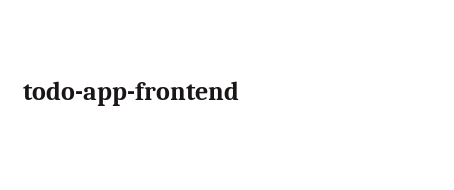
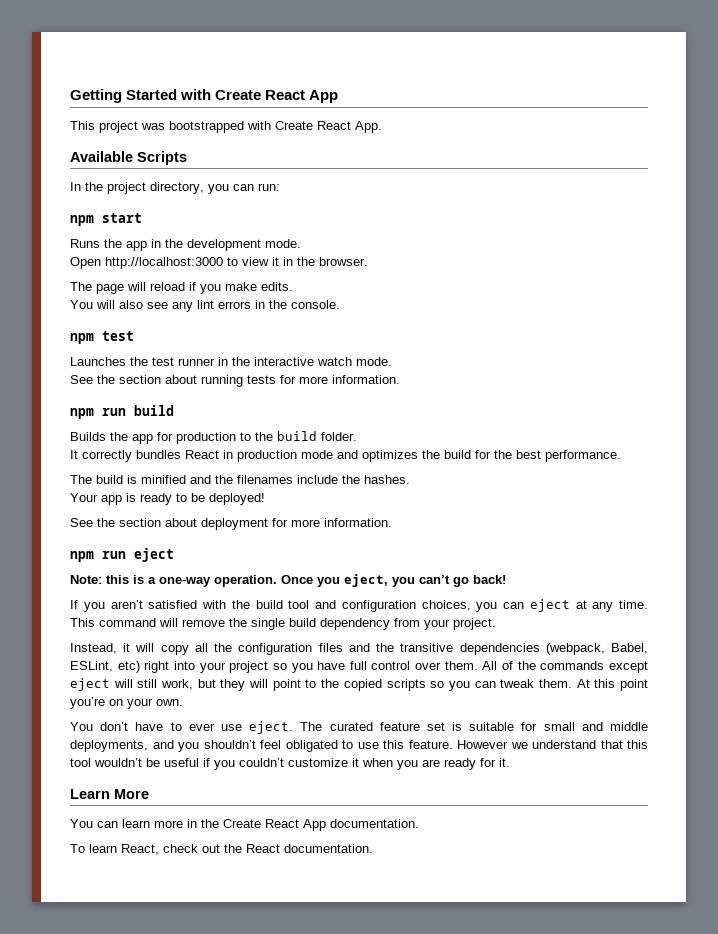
- todo-app-frontend
+ Getting Started with Create React App
+ This project was bootstrapped with Create React App.
+ Available Scripts
+ In the project directory, you can run:
+ npm start
+ Runs the app in the development mode.
+ Open http://localhost:3000 to view it in the browser.
+ The page will reload if you make edits.
+ You will also see any lint errors in the console.
+ npm test
+ Launches the test runner in the interactive watch mode.
+ See the section about running tests for more information.
+ npm run build
+ Builds the app for production to the build folder.
+ It correctly bundles React in production mode and optimizes the build for the best performance.
+ The build is minified and the filenames include the hashes.
+ Your app is ready to be deployed!
+ See the section about deployment for more information.
+ npm run eject
+ Note: this is a one-way operation. Once you eject, you can’t go back!
+ If you aren’t satisfied with the build tool and configuration choices, you can eject at any time. This command will remove the single build dependency from your project.
+ Instead, it will copy all the configuration files and the transitive dependencies (webpack, Babel, ESLint, etc) right into your project so you have full control over them. All of the commands except eject will still work, but they will point to the copied scripts so you can tweak them. At this point you’re on your own.
+ You don’t have to ever use eject. The curated feature set is suitable for small and middle deployments, and you shouldn’t feel obligated to use this feature. However we understand that this tool wouldn’t be useful if you couldn’t customize it when you are ready for it.
+ Learn More
+ You can learn more in the Create React App documentation.
+ To learn React, check out the React documentation.

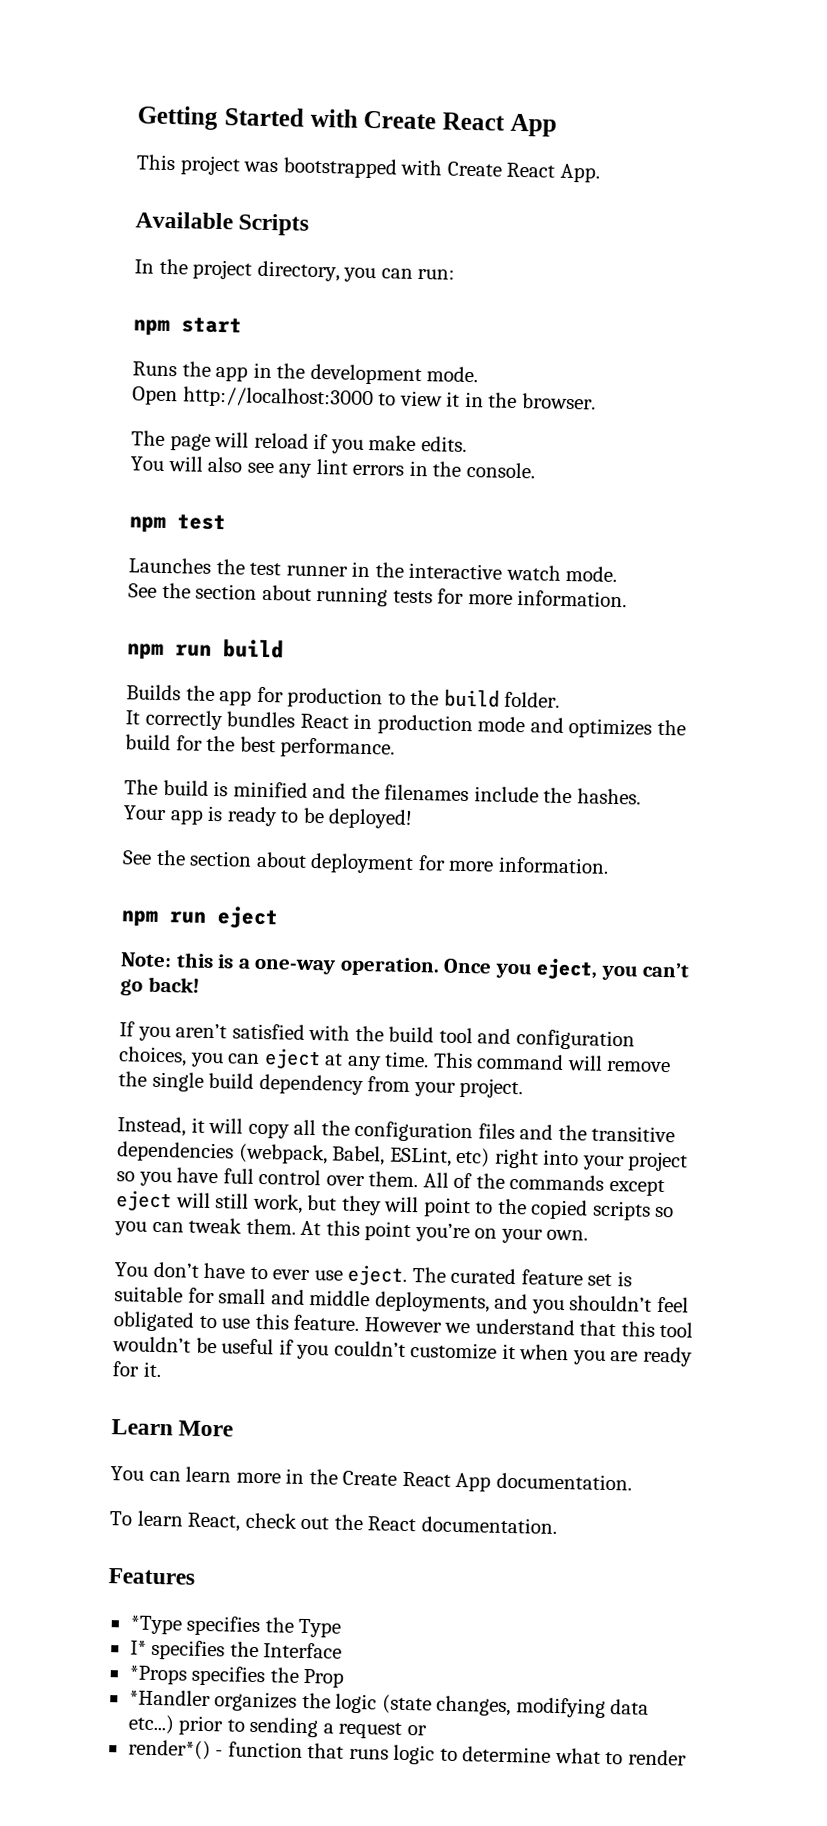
+ Features
+ *Type specifies the Type
+ I* specifies the Interface
+ *Props specifies the Prop
+ *Handler organizes the logic (state changes, modifying data etc...) prior to sending a request or
+ render*() - function that runs logic to determine what to render

